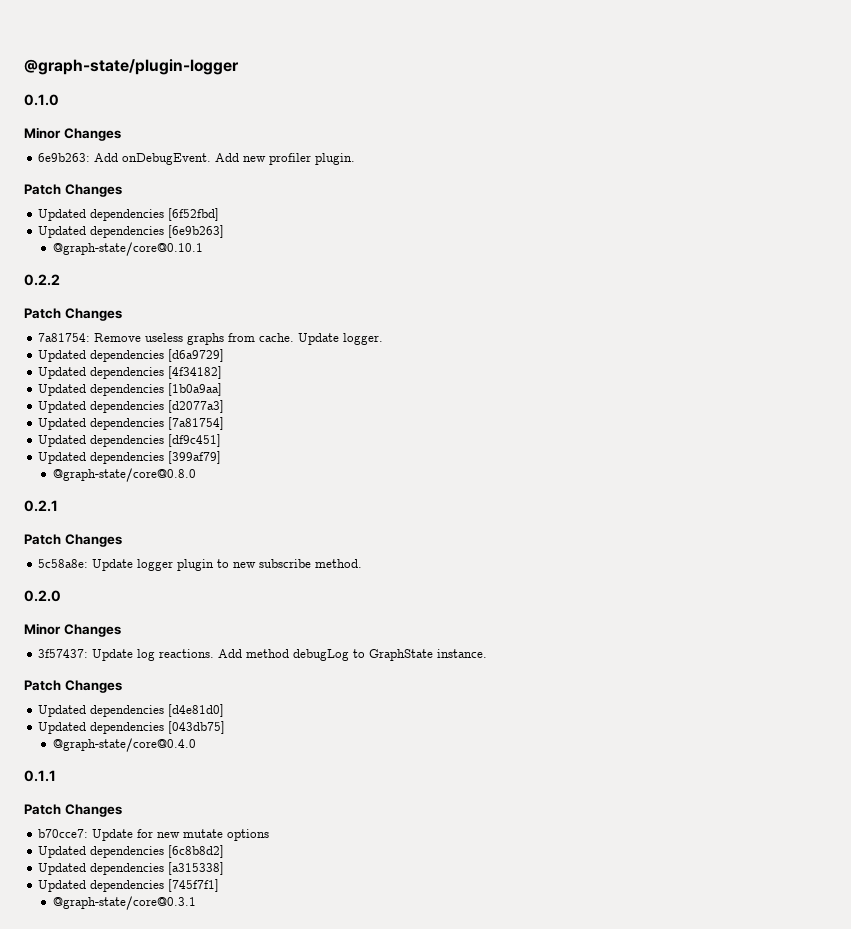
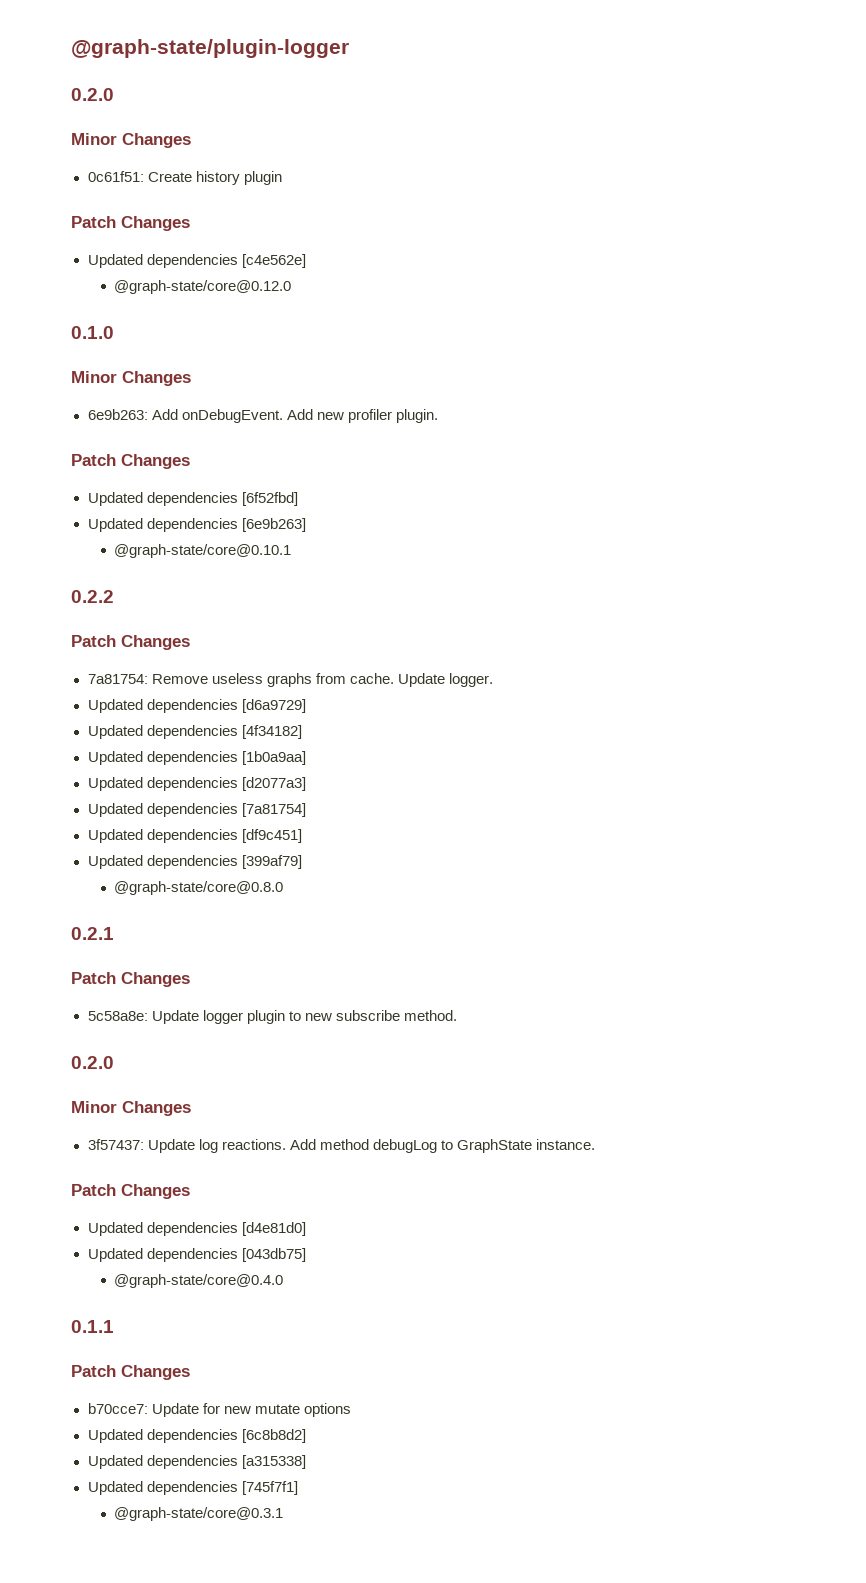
  @graph-state/plugin-logger
+ 0.2.0
+ Minor Changes
+ 0c61f51: Create history plugin
+ Patch Changes
+ Updated dependencies [c4e562e]
+ @graph-state/core@0.12.0

